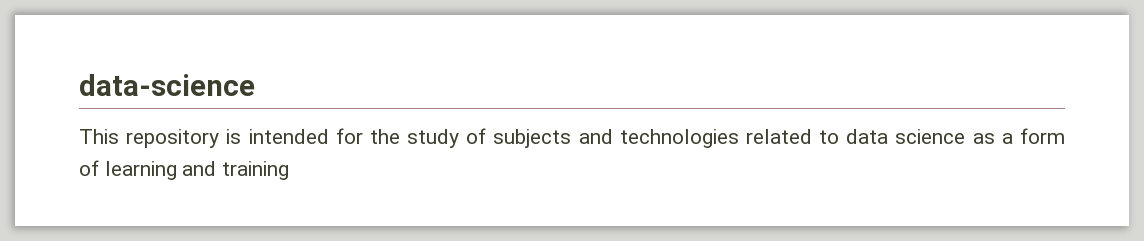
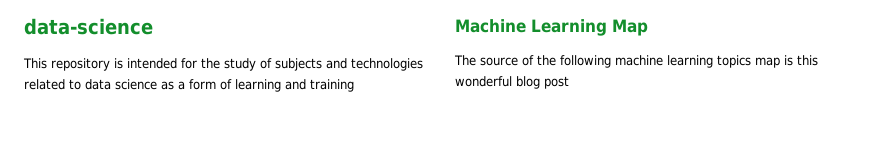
+ Machine Learning Map
+ The source of the following machine learning topics map is this wonderful blog post

